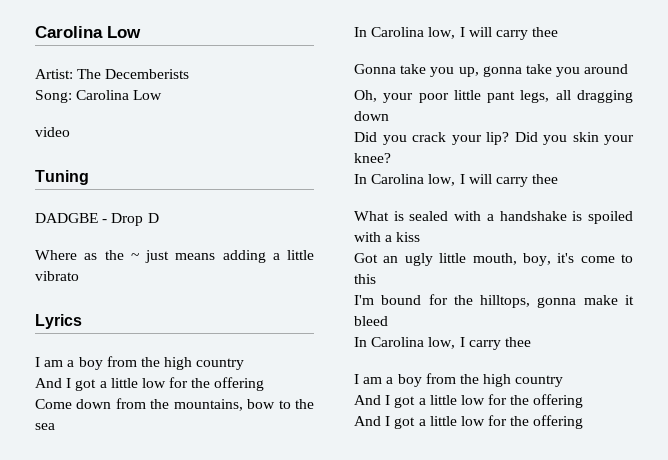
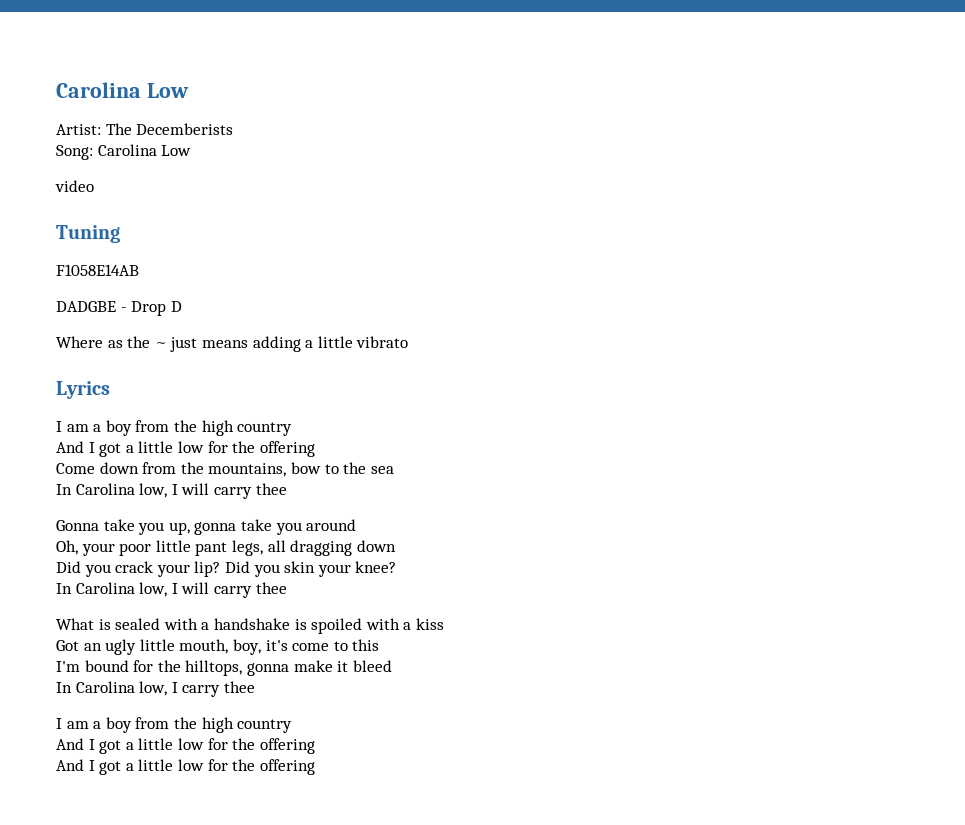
+ F1058E14AB

